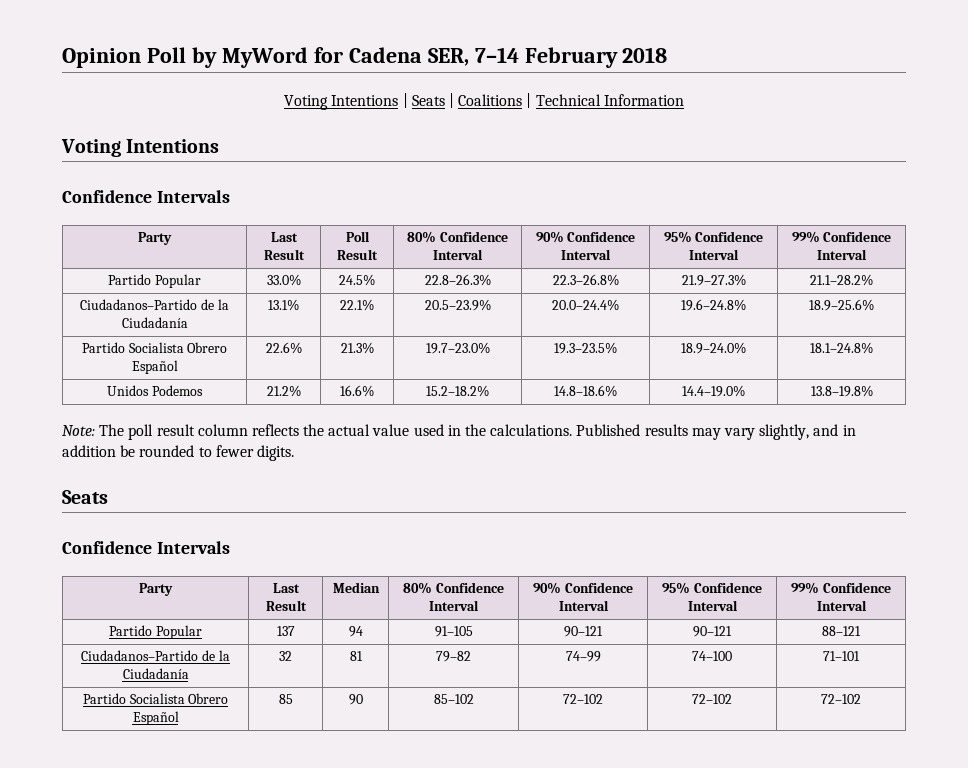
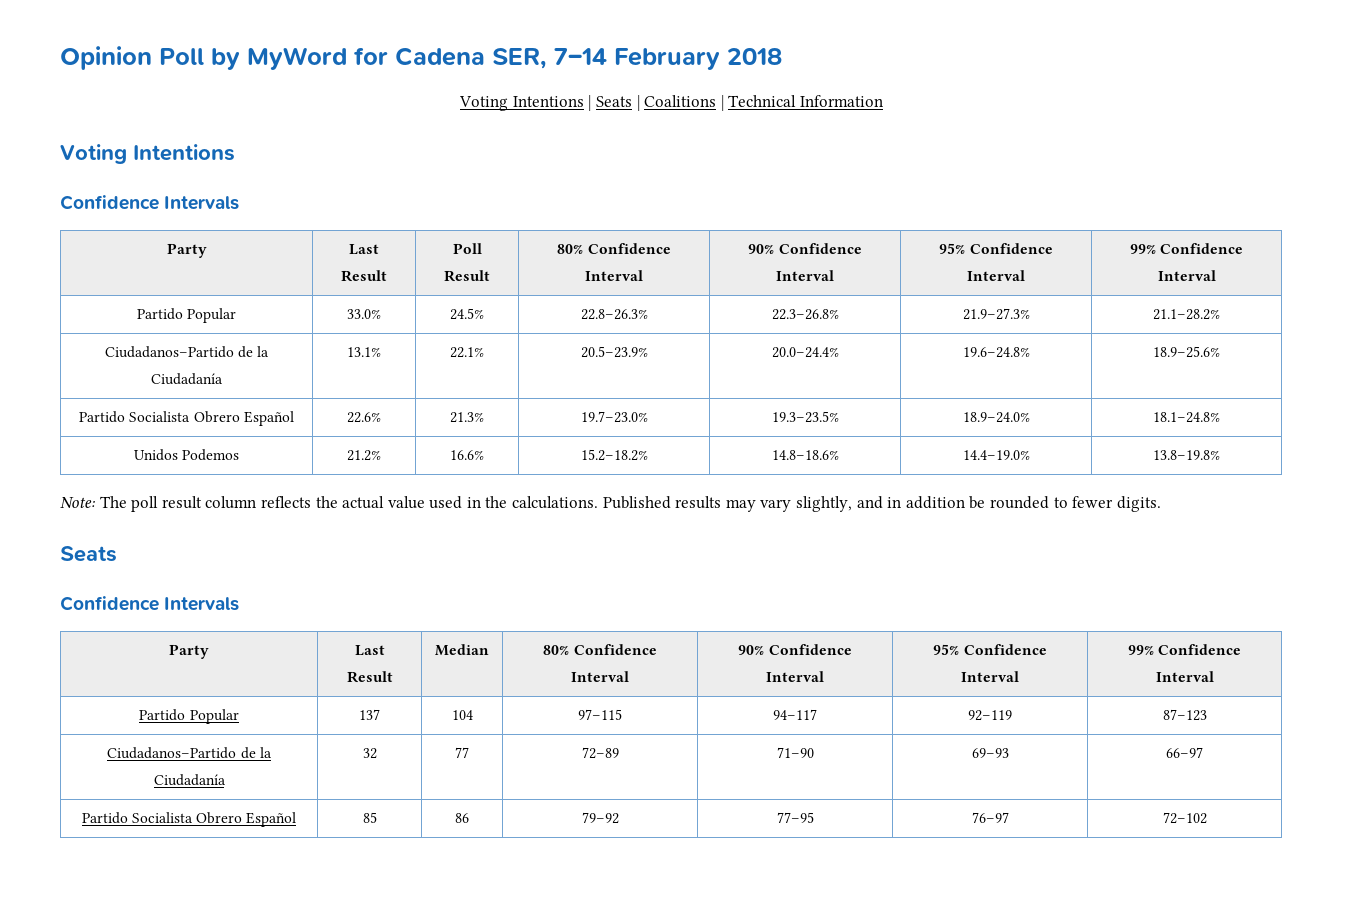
- Partido Popular | 137 | 94 | 91–105 | 90–121 | 90–121 | 88–121
+ Partido Popular | 137 | 104 | 97–115 | 94–117 | 92–119 | 87–123
- Ciudadanos–Partido de la Ciudadanía | 32 | 81 | 79–82 | 74–99 | 74–100 | 71–101
+ Ciudadanos–Partido de la Ciudadanía | 32 | 77 | 72–89 | 71–90 | 69–93 | 66–97
- Partido Socialista Obrero Español | 85 | 90 | 85–102 | 72–102 | 72–102 | 72–102
+ Partido Socialista Obrero Español | 85 | 86 | 79–92 | 77–95 | 76–97 | 72–102

